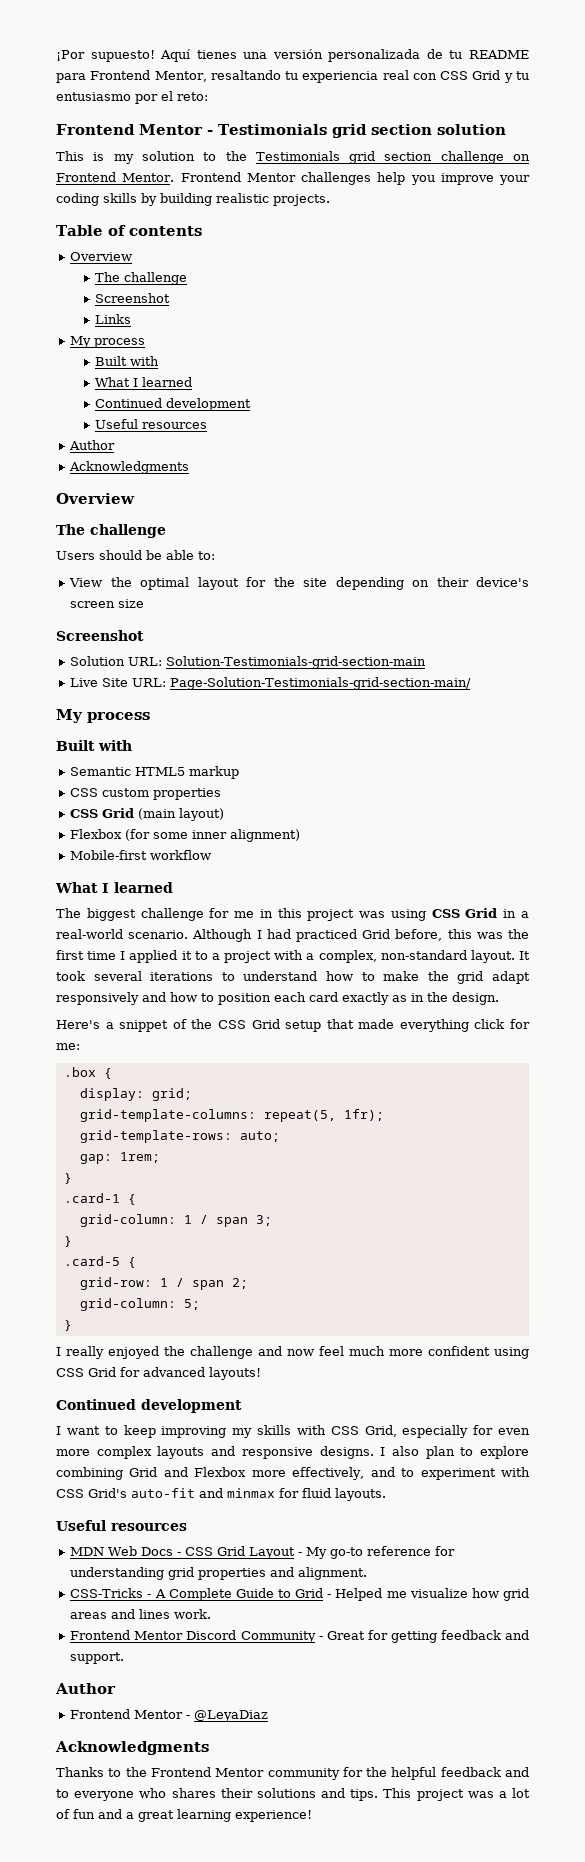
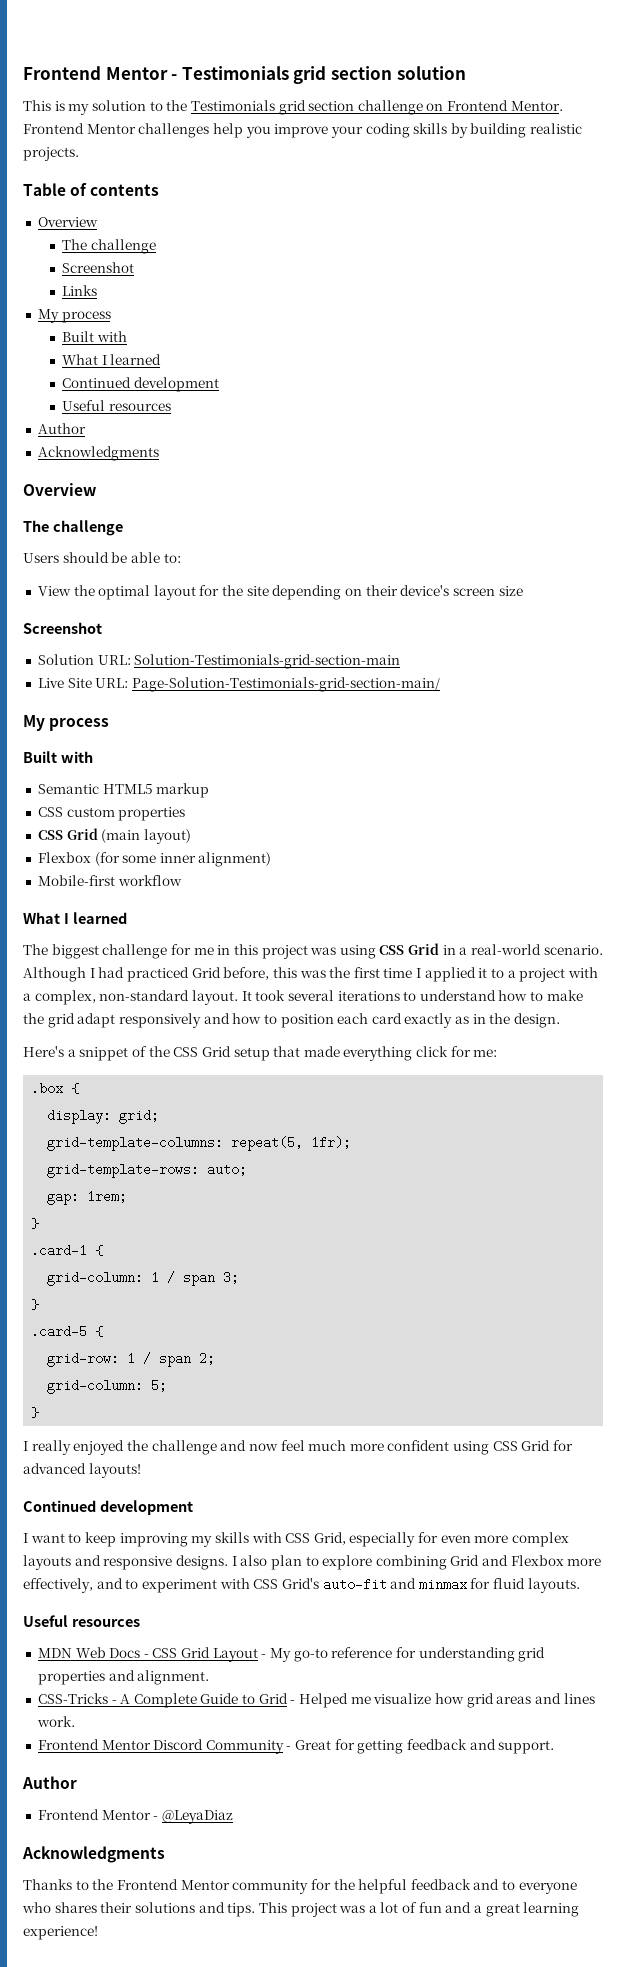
- ¡Por supuesto! Aquí tienes una versión personalizada de tu README para Frontend Mentor, resaltando tu experiencia real con CSS Grid y tu entusiasmo por el reto:

